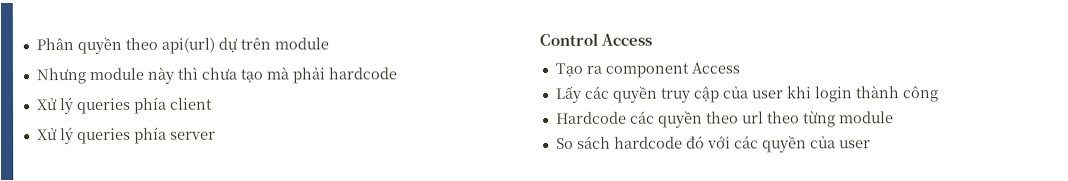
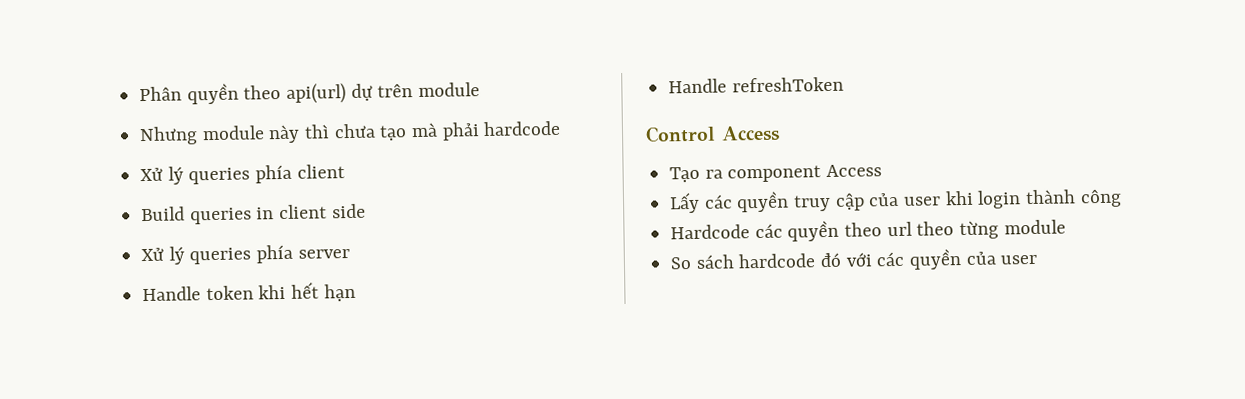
+ Build queries in client side
+ Handle token khi hết hạn
+ Handle refreshToken

